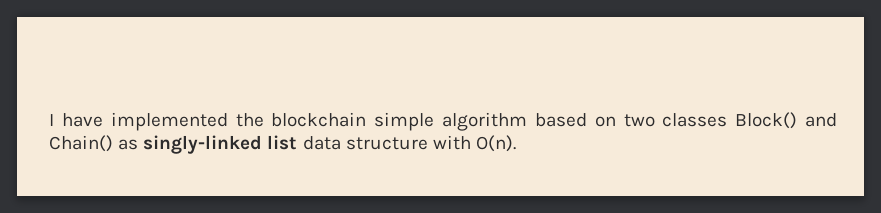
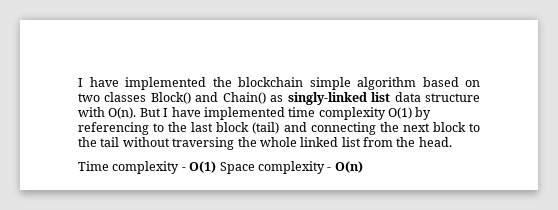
+ But I have implemented time complexity O(1) by referencing to the last block (tail) and connecting the next block to the tail without traversing the whole linked list from the head.
+ Time complexity - O(1) Space complexity - O(n)

